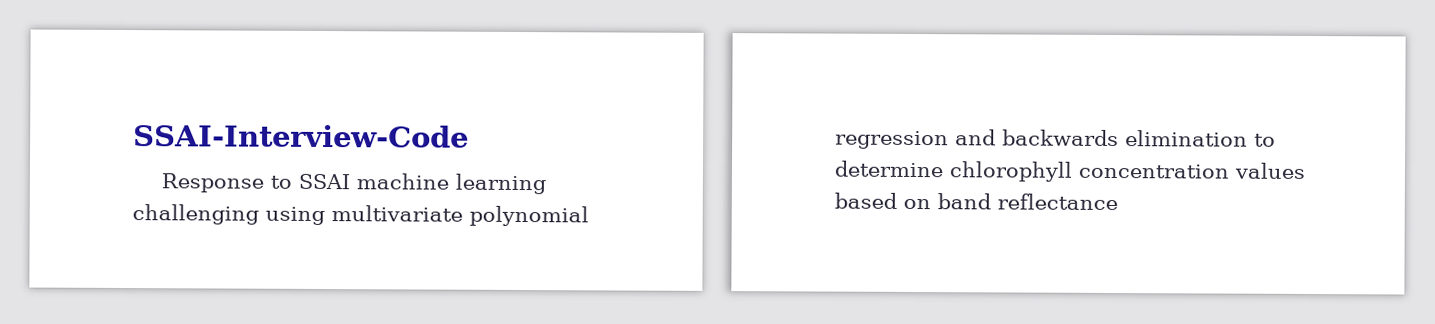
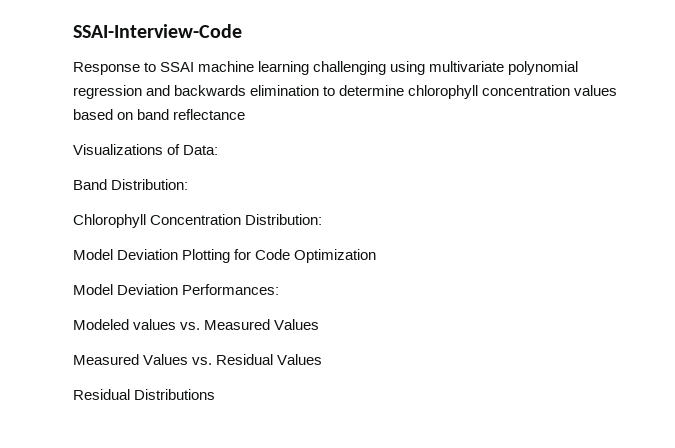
+ Visualizations of Data:
+ Band Distribution:
+ Chlorophyll Concentration Distribution:
+ Model Deviation Plotting for Code Optimization
+ Model Deviation Performances:
+ Modeled values vs. Measured Values
+ Measured Values vs. Residual Values
+ Residual Distributions

